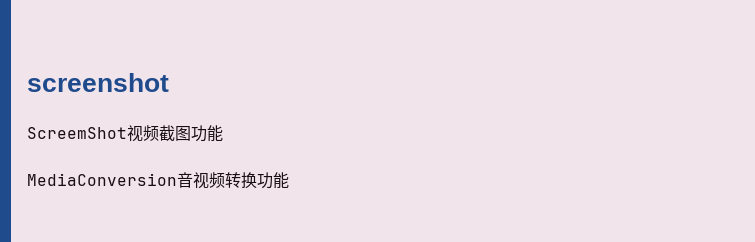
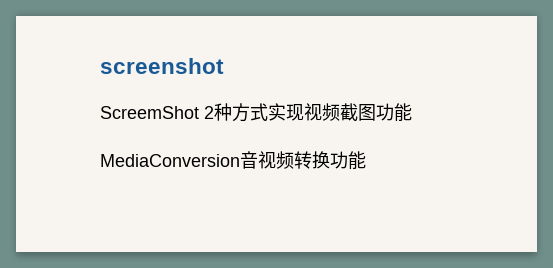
- ScreemShot视频截图功能
+ ScreemShot 2种方式实现视频截图功能

